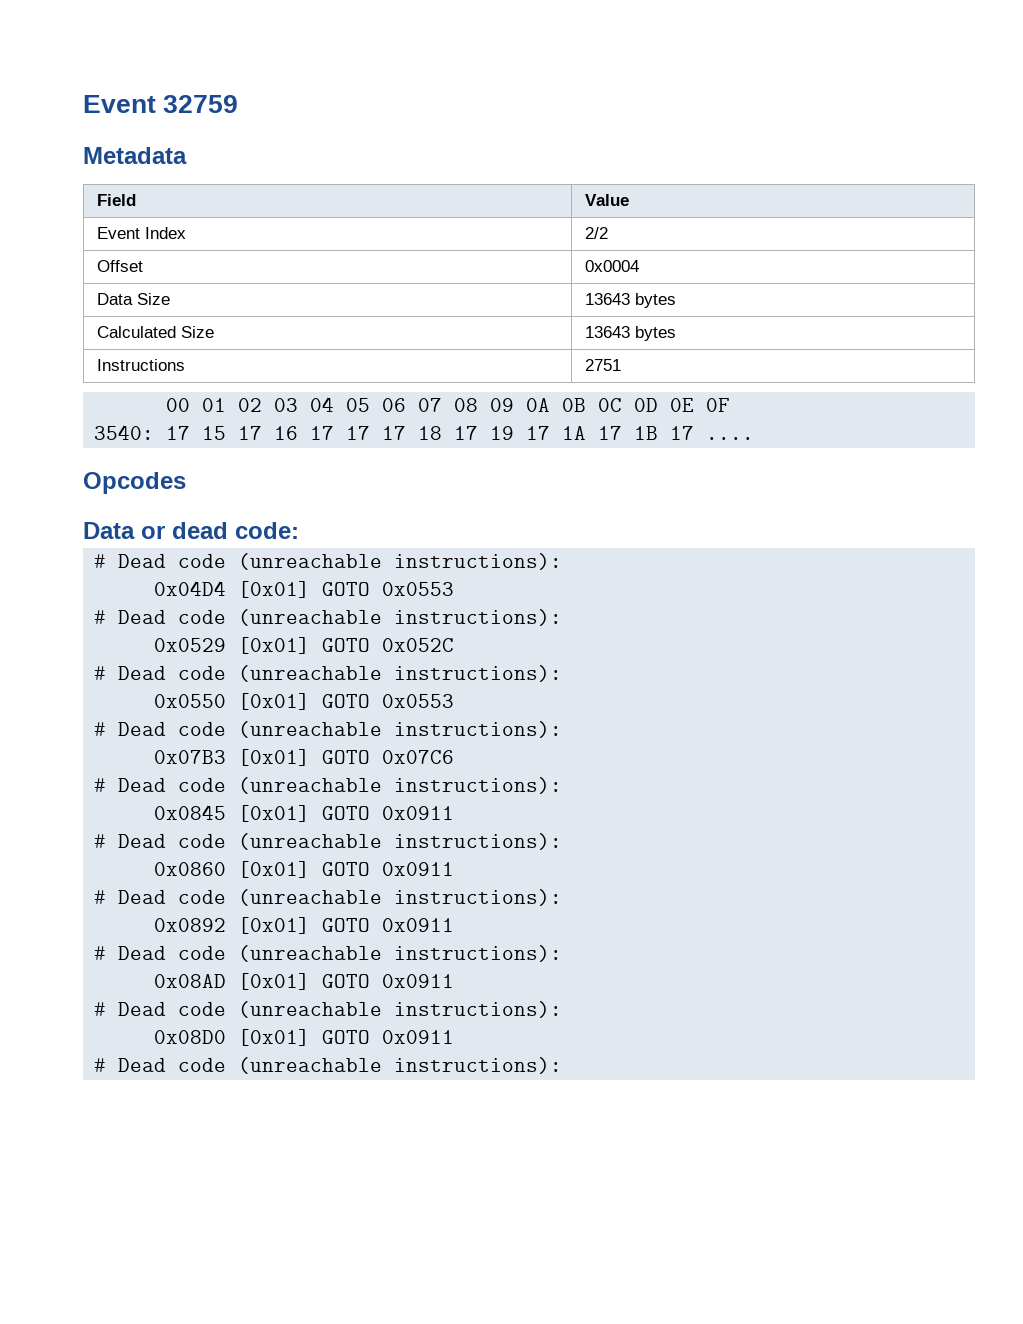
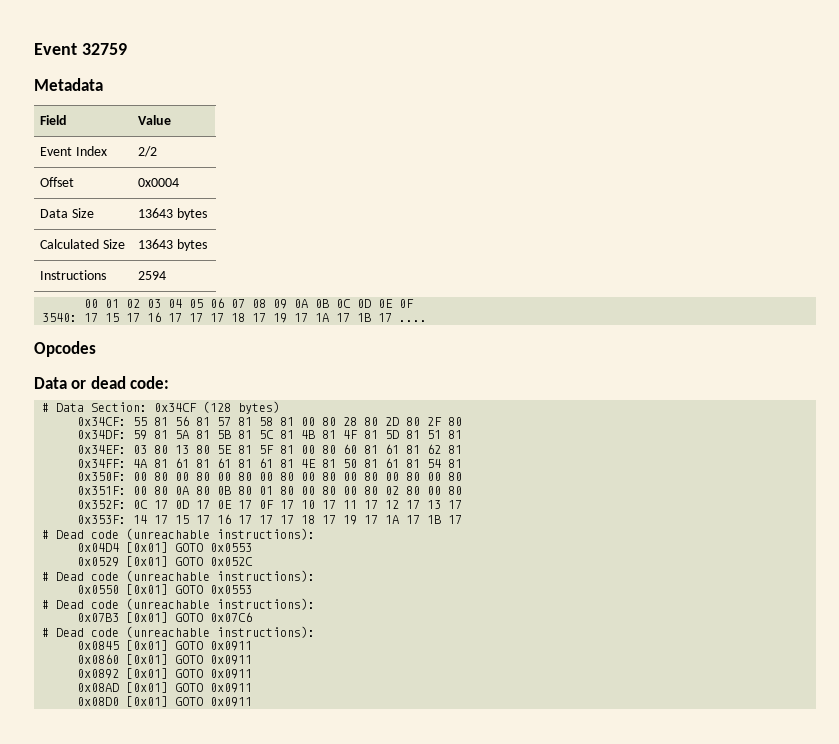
- Instructions | 2751
+ Instructions | 2594
+ # Data Section: 0x34CF (128 bytes)
+ 0x34CF: 55 81 56 81 57 81 58 81 00 80 28 80 2D 80 2F 80
+ 0x34DF: 59 81 5A 81 5B 81 5C 81 4B 81 4F 81 5D 81 51 81
+ 0x34EF: 03 80 13 80 5E 81 5F 81 00 80 60 81 61 81 62 81
+ 0x34FF: 4A 81 61 81 61 81 61 81 4E 81 50 81 61 81 54 81
+ 0x350F: 00 80 00 80 00 80 00 80 00 80 00 80 00 80 00 80
+ 0x351F: 00 80 0A 80 0B 80 01 80 00 80 00 80 02 80 00 80
+ 0x352F: 0C 17 0D 17 0E 17 0F 17 10 17 11 17 12 17 13 17
+ 0x353F: 14 17 15 17 16 17 17 17 18 17 19 17 1A 17 1B 17
  0x04D4 [0x01] GOTO 0x0553
- # Dead code (unreachable instructions):
  0x0845 [0x01] GOTO 0x0911
- # Dead code (unreachable instructions):
  0x0860 [0x01] GOTO 0x0911
- # Dead code (unreachable instructions):
  0x0892 [0x01] GOTO 0x0911
- # Dead code (unreachable instructions):
  0x08AD [0x01] GOTO 0x0911
- # Dead code (unreachable instructions):
  0x08D0 [0x01] GOTO 0x0911
- # Dead code (unreachable instructions):

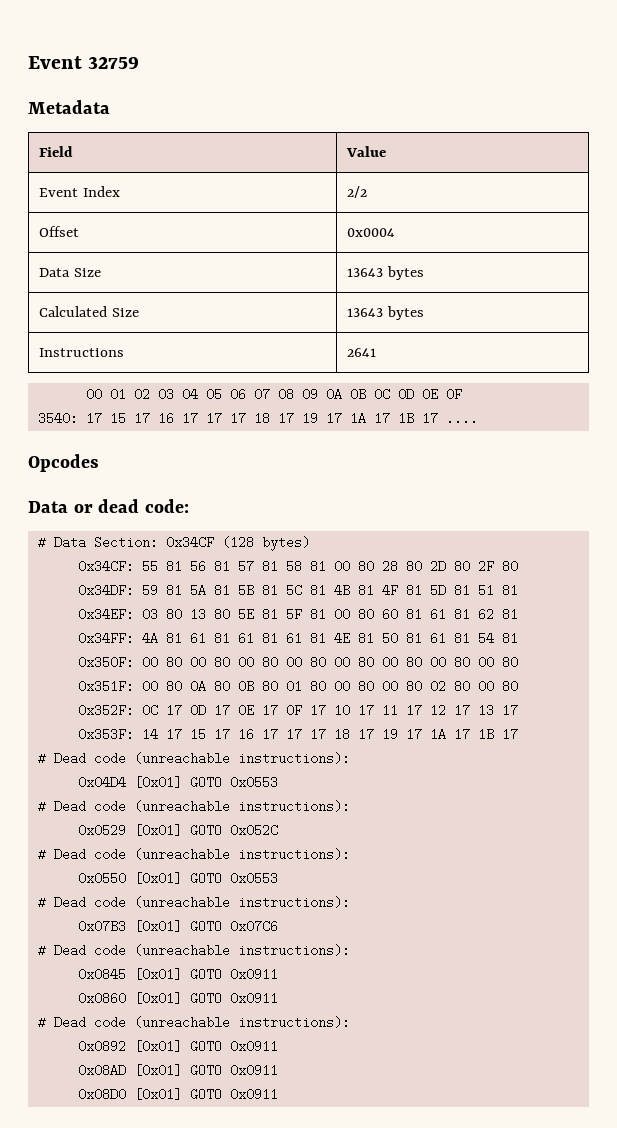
- Instructions | 2594
+ Instructions | 2641
  0x04D4 [0x01] GOTO 0x0553
+ # Dead code (unreachable instructions):
  0x0860 [0x01] GOTO 0x0911
+ # Dead code (unreachable instructions):

